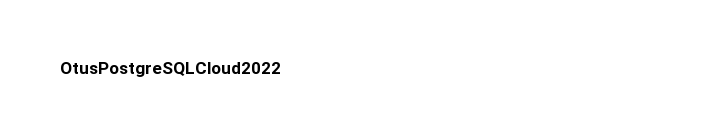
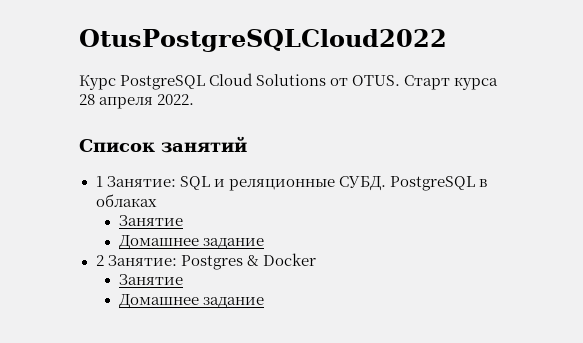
+ Курс PostgreSQL Cloud Solutions от OTUS. Старт курса 28 апреля 2022.
+ Список занятий
+ 1 Занятие: SQL и реляционные СУБД. PostgreSQL в облаках
+ Занятие
+ Домашнее задание
+ 2 Занятие: Postgres & Docker
+ Занятие
+ Домашнее задание

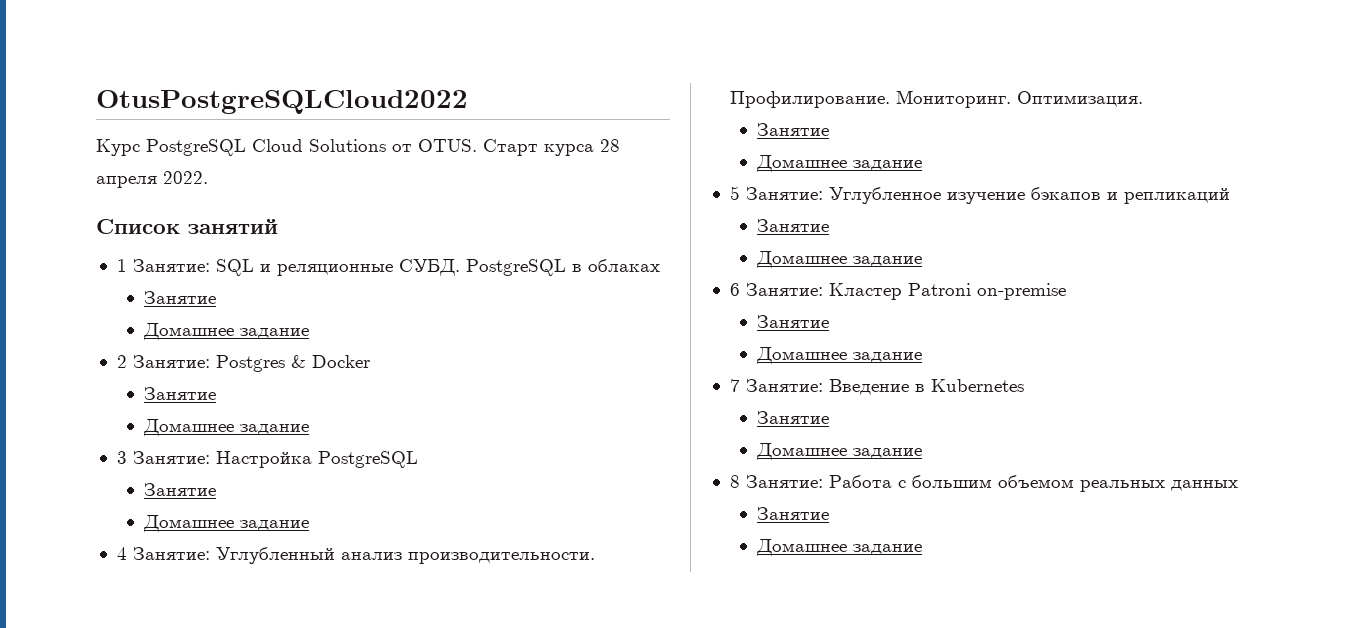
+ 3 Занятие: Настройка PostgreSQL
+ Занятие
+ Домашнее задание
+ 4 Занятие: Углубленный анализ производительности. Профилирование. Мониторинг. Оптимизация.
+ Занятие
+ Домашнее задание
+ 5 Занятие: Углубленное изучение бэкапов и репликаций
+ Занятие
+ Домашнее задание
+ 6 Занятие: Кластер Patroni on-premise
+ Занятие
+ Домашнее задание
+ 7 Занятие: Введение в Kubernetes
+ Занятие
+ Домашнее задание
+ 8 Занятие: Работа с большим объемом реальных данных
+ Занятие
+ Домашнее задание

